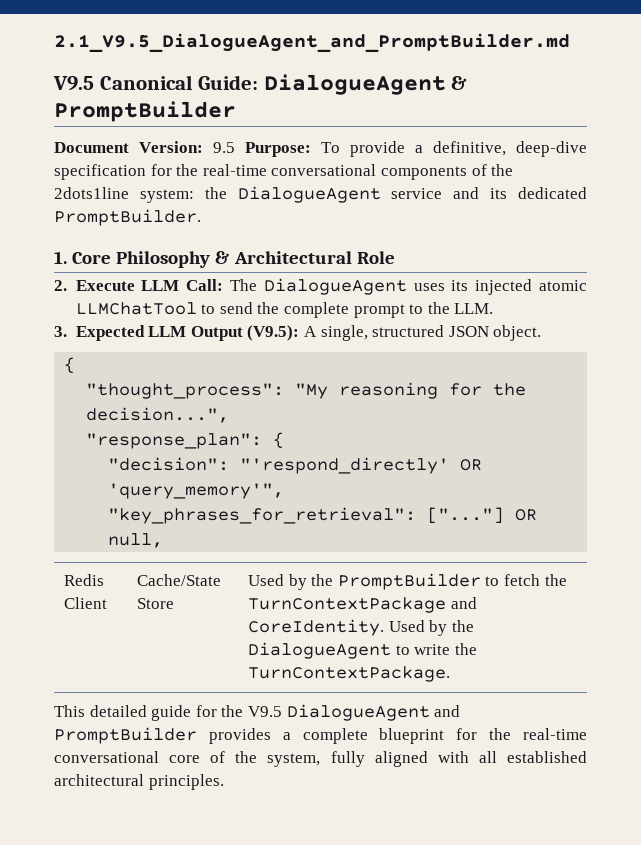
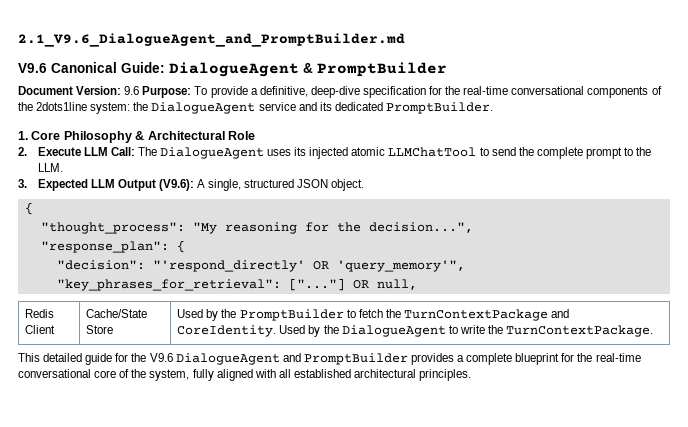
- 2.1_V9.5_DialogueAgent_and_PromptBuilder.md
- V9.5 Canonical Guide: DialogueAgent & PromptBuilder
+ 2.1_V9.6_DialogueAgent_and_PromptBuilder.md
+ V9.6 Canonical Guide: DialogueAgent & PromptBuilder
- Document Version: 9.5 Purpose: To provide a definitive, deep-dive specification for the real-time conversational components of the 2dots1line system: the DialogueAgent service and its dedicated PromptBuilder.
+ Document Version: 9.6 Purpose: To provide a definitive, deep-dive specification for the real-time conversational components of the 2dots1line system: the DialogueAgent service and its dedicated PromptBuilder.
- 3. Expected LLM Output (V9.5): A single, structured JSON object.
+ 3. Expected LLM Output (V9.6): A single, structured JSON object.
- This detailed guide for the V9.5 DialogueAgent and PromptBuilder provides a complete blueprint for the real-time conversational core of the system, fully aligned with all established architectural principles.
+ This detailed guide for the V9.6 DialogueAgent and PromptBuilder provides a complete blueprint for the real-time conversational core of the system, fully aligned with all established architectural principles.

